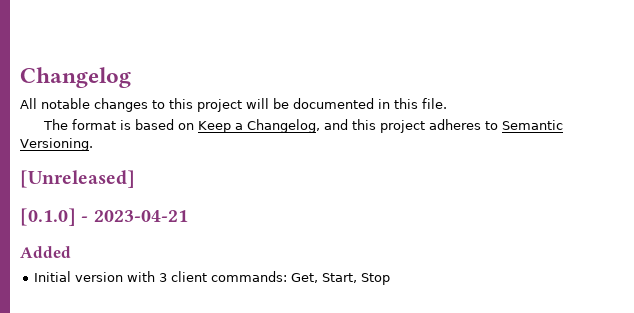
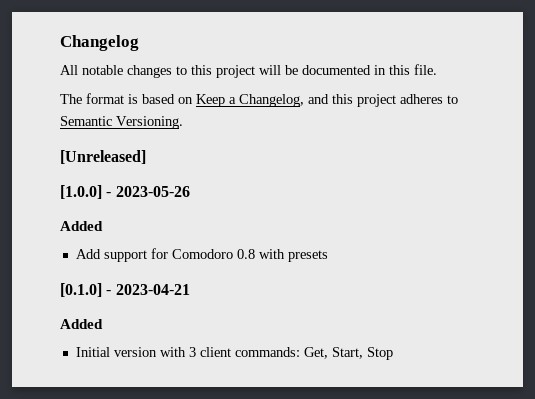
+ [1.0.0] - 2023-05-26
+ Added
+ Add support for Comodoro 0.8 with presets

